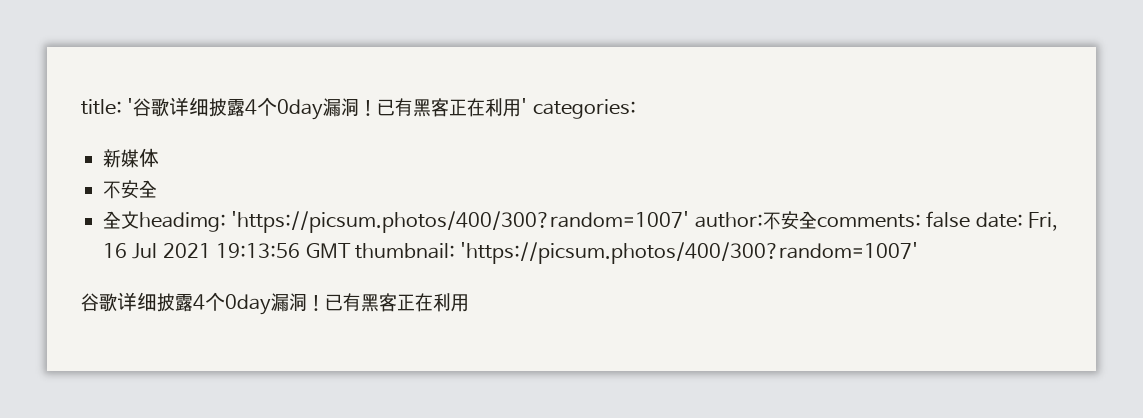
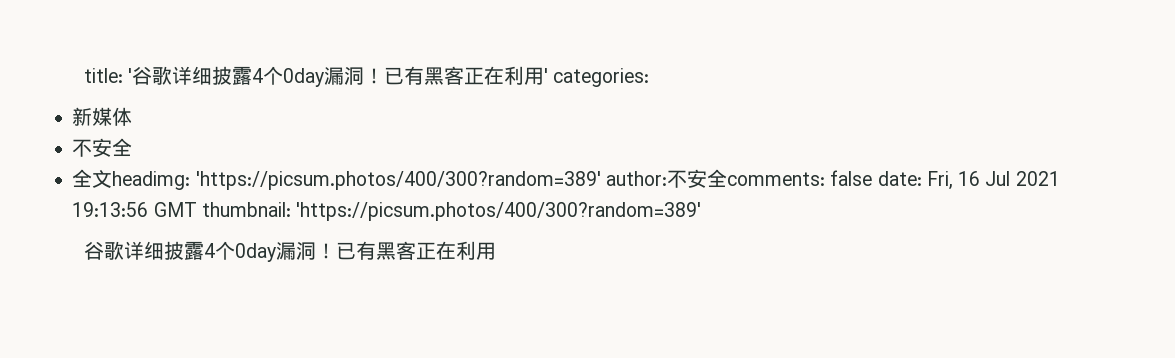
- 全文headimg: 'https://picsum.photos/400/300?random=1007' author:不安全comments: false date: Fri, 16 Jul 2021 19:13:56 GMT thumbnail: 'https://picsum.photos/400/300?random=1007'
+ 全文headimg: 'https://picsum.photos/400/300?random=389' author:不安全comments: false date: Fri, 16 Jul 2021 19:13:56 GMT thumbnail: 'https://picsum.photos/400/300?random=389'

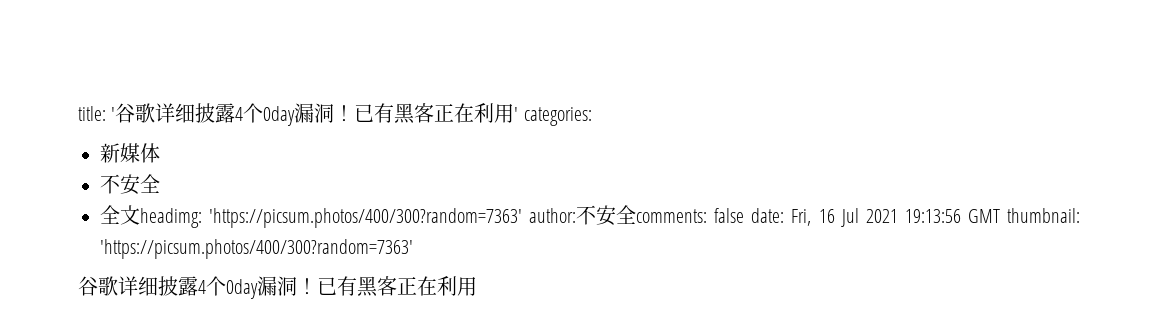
- 全文headimg: 'https://picsum.photos/400/300?random=389' author:不安全comments: false date: Fri, 16 Jul 2021 19:13:56 GMT thumbnail: 'https://picsum.photos/400/300?random=389'
+ 全文headimg: 'https://picsum.photos/400/300?random=7363' author:不安全comments: false date: Fri, 16 Jul 2021 19:13:56 GMT thumbnail: 'https://picsum.photos/400/300?random=7363'

